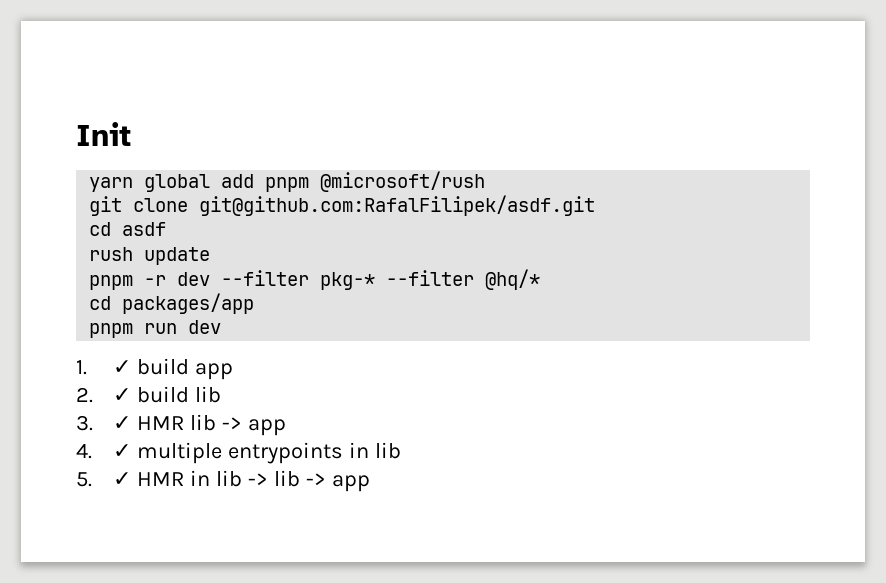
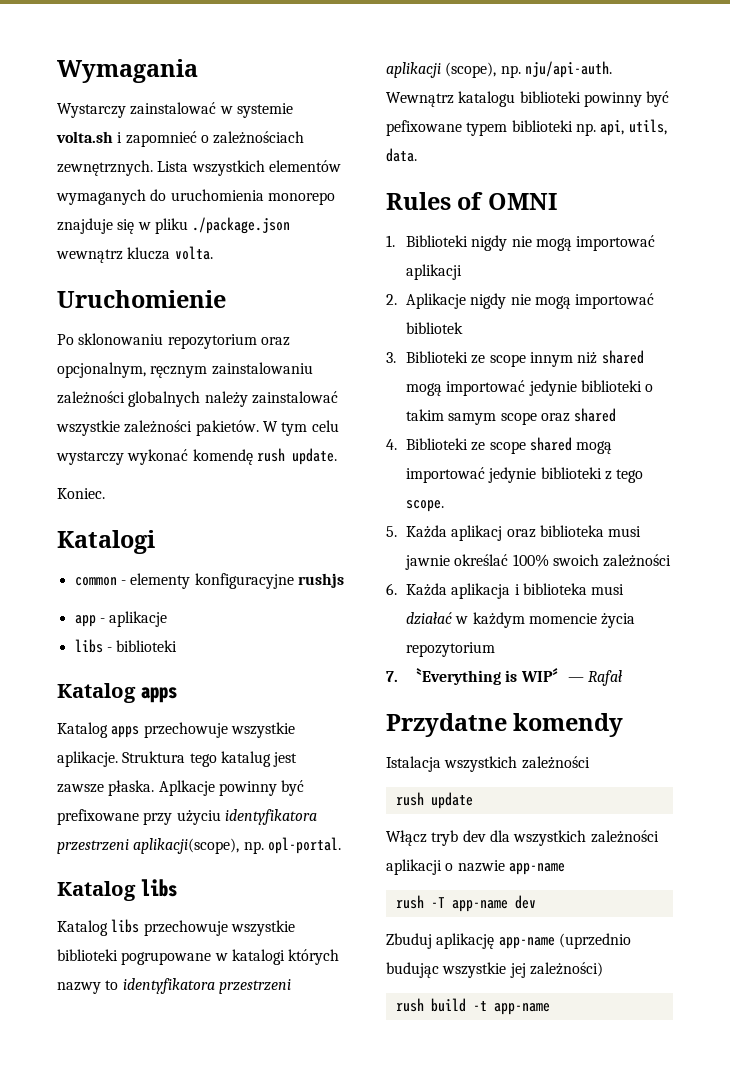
- Init
- yarn global add pnpm @microsoft/rush
- git clone git@github.com:RafalFilipek/asdf.git
- cd asdf
+ Wymagania
+ Wystarczy zainstalować w systemie volta.sh i zapomnieć o zależnościach zewnętrznych. Lista wszystkich elementów wymaganych do uruchomienia monorepo znajduje się w pliku ./package.json wewnątrz klucza volta.
+ Uruchomienie
+ Po sklonowaniu repozytorium oraz opcjonalnym, ręcznym zainstalowaniu zależności globalnych należy zainstalować wszystkie zależności pakietów. W tym celu wystarczy wykonać komendę rush update.
+ Koniec.
+ Katalogi
+ common - elementy konfiguracyjne rushjs
+ app - aplikacje
+ libs - biblioteki
+ Katalog apps
+ Katalog apps przechowuje wszystkie aplikacje. Struktura tego katalug jest zawsze płaska. Aplkacje powinny być prefixowane przy użyciu identyfikatora przestrzeni aplikacji(scope), np. opl-portal.
+ Katalog libs
+ Katalog libs przechowuje wszystkie biblioteki pogrupowane w katalogi których nazwy to identyfikatora przestrzeni aplikacji (scope), np. nju/api-auth. Wewnątrz katalogu biblioteki powinny być pefixowane typem biblioteki np. api, utils, data.
+ Rules of OMNI
+ 1. Biblioteki nigdy nie mogą importować aplikacji
+ 2. Aplikacje nigdy nie mogą importować bibliotek
+ 3. Biblioteki ze scope innym niż shared mogą importować jedynie biblioteki o takim samym scope oraz shared
+ 4. Biblioteki ze scope shared mogą importować jedynie biblioteki z tego scope.
+ 5. Każda aplikacj oraz biblioteka musi jawnie określać 100% swoich zależności
+ 6. Każda aplikacja i biblioteka musi działać w każdym momencie życia repozytorium
+ 7.〝Everything is WIP〞— Rafał
+ Przydatne komendy
+ Istalacja wszystkich zależności
  rush update
- pnpm -r dev --filter pkg-* --filter @hq/*
- cd packages/app
- pnpm run dev
- 1. ✓ build app
- 2. ✓ build lib
- 3. ✓ HMR lib -> app
- 4. ✓ multiple entrypoints in lib
- 5. ✓ HMR in lib -> lib -> app
+ Włącz tryb dev dla wszystkich zależności aplikacji o nazwie app-name
+ rush -T app-name dev
+ Zbuduj aplikację app-name (uprzednio budując wszystkie jej zależności)
+ rush build -t app-name

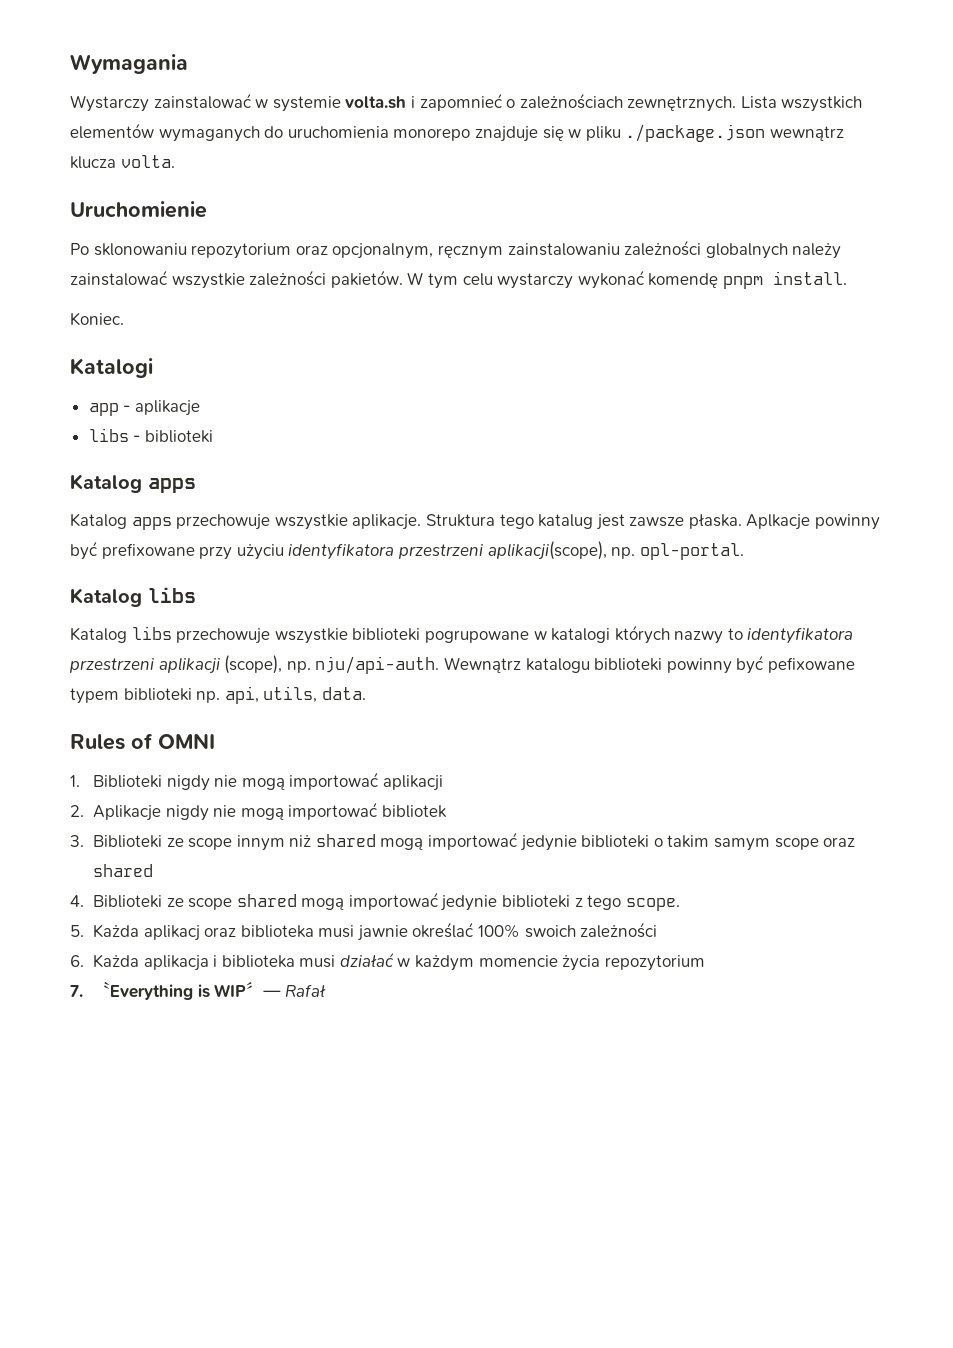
- W tym celu wystarczy wykonać komendę rush update.
+ W tym celu wystarczy wykonać komendę pnpm install.
- common - elementy konfiguracyjne rushjs
- Przydatne komendy
- Istalacja wszystkich zależności
- rush update
- Włącz tryb dev dla wszystkich zależności aplikacji o nazwie app-name
- rush -T app-name dev
- Zbuduj aplikację app-name (uprzednio budując wszystkie jej zależności)
- rush build -t app-name

